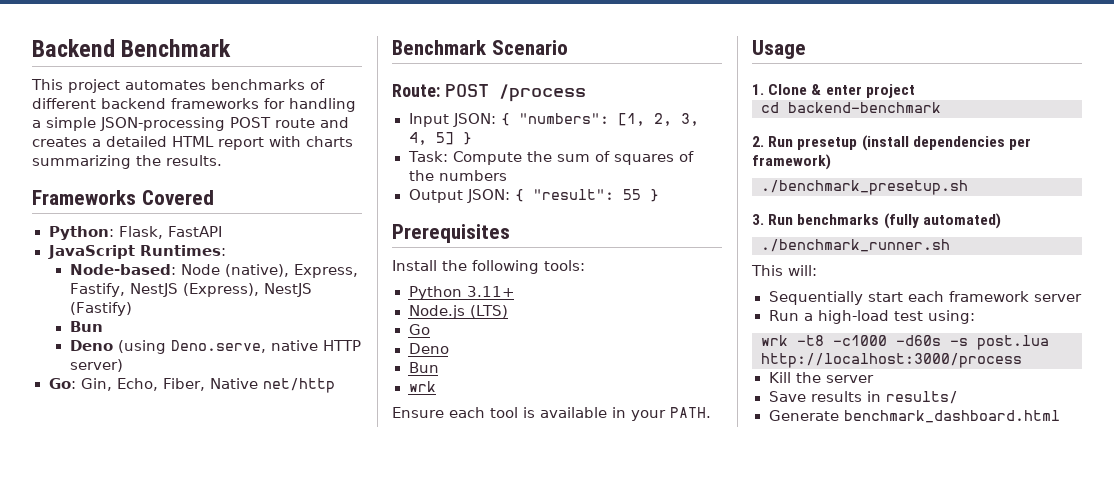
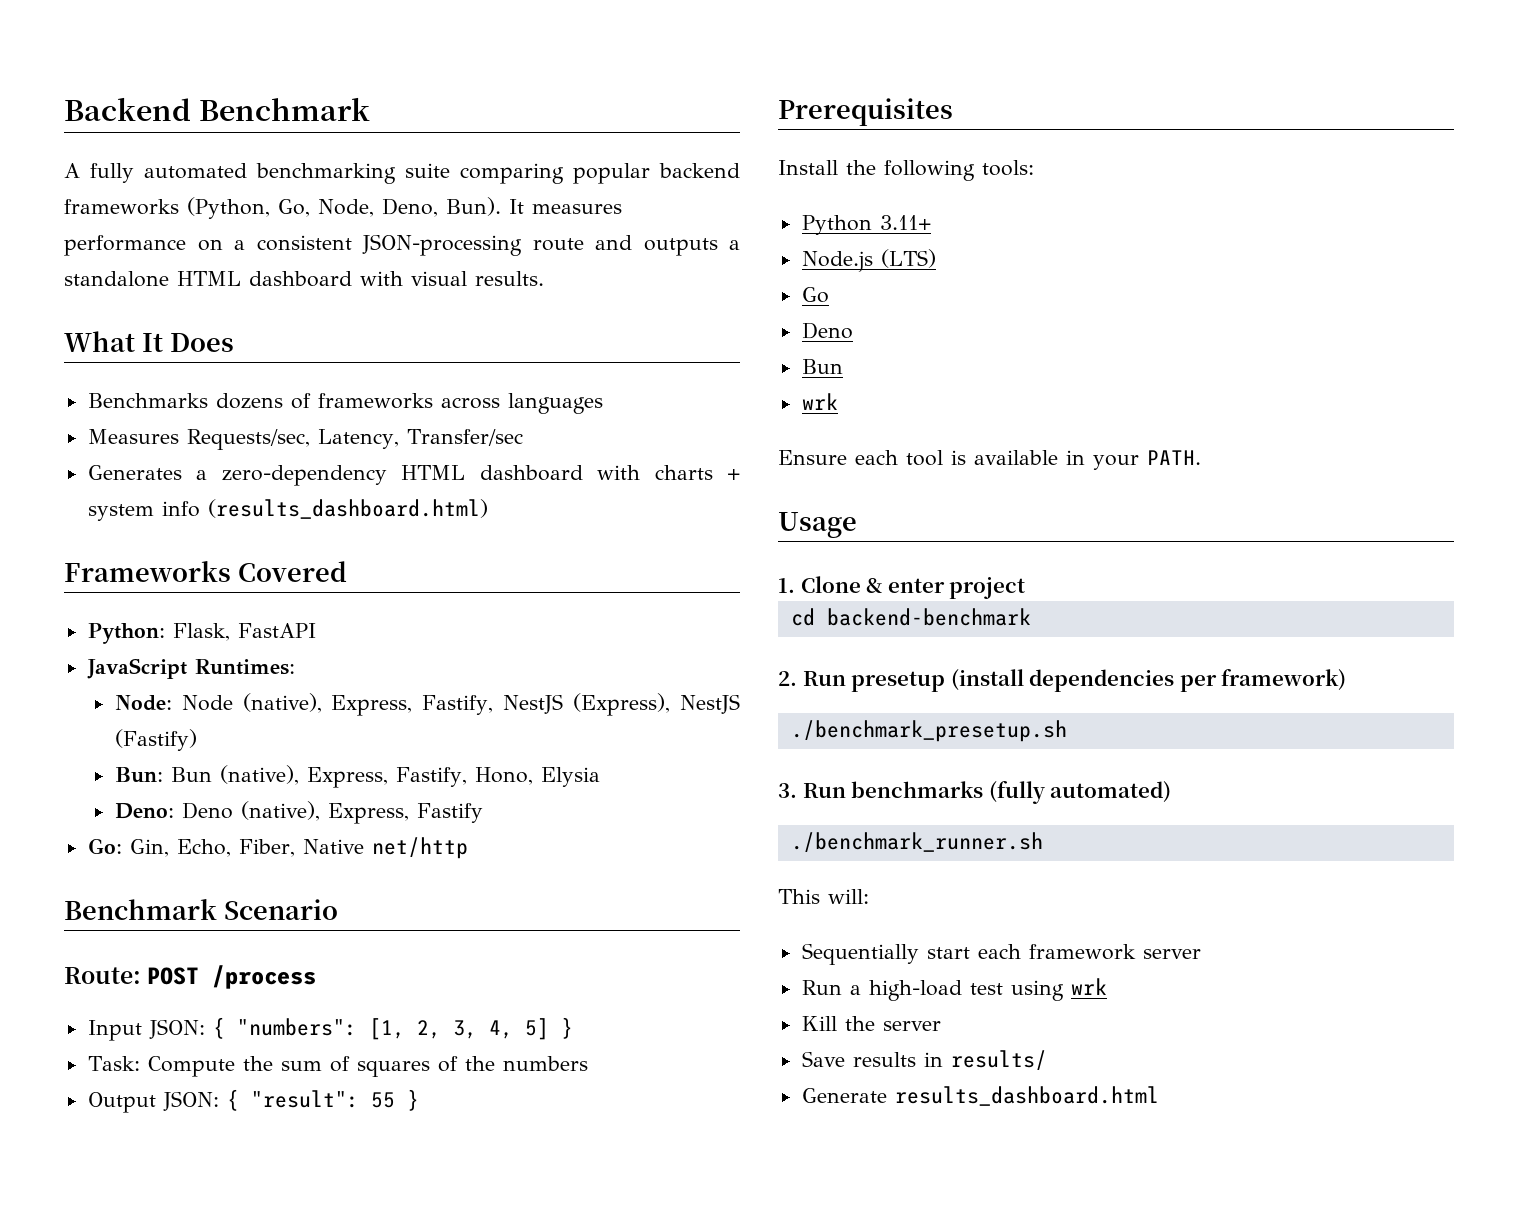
- This project automates benchmarks of different backend frameworks for handling a simple JSON-processing POST route and creates a detailed HTML report with charts summarizing the results.
+ A fully automated benchmarking suite comparing popular backend frameworks (Python, Go, Node, Deno, Bun). It measures performance on a consistent JSON-processing route and outputs a standalone HTML dashboard with visual results.
+ What It Does
+ Benchmarks dozens of frameworks across languages
+ Measures Requests/sec, Latency, Transfer/sec
+ Generates a zero-dependency HTML dashboard with charts + system info (results_dashboard.html)
- Node-based: Node (native), Express, Fastify, NestJS (Express), NestJS (Fastify)
- Bun
- Deno (using Deno.serve, native HTTP server)
+ Node: Node (native), Express, Fastify, NestJS (Express), NestJS (Fastify)
+ Bun: Bun (native), Express, Fastify, Hono, Elysia
+ Deno: Deno (native), Express, Fastify
- Run a high-load test using:
- wrk -t8 -c1000 -d60s -s post.lua http://localhost:3000/process
+ Run a high-load test using wrk
- Generate benchmark_dashboard.html
+ Generate results_dashboard.html

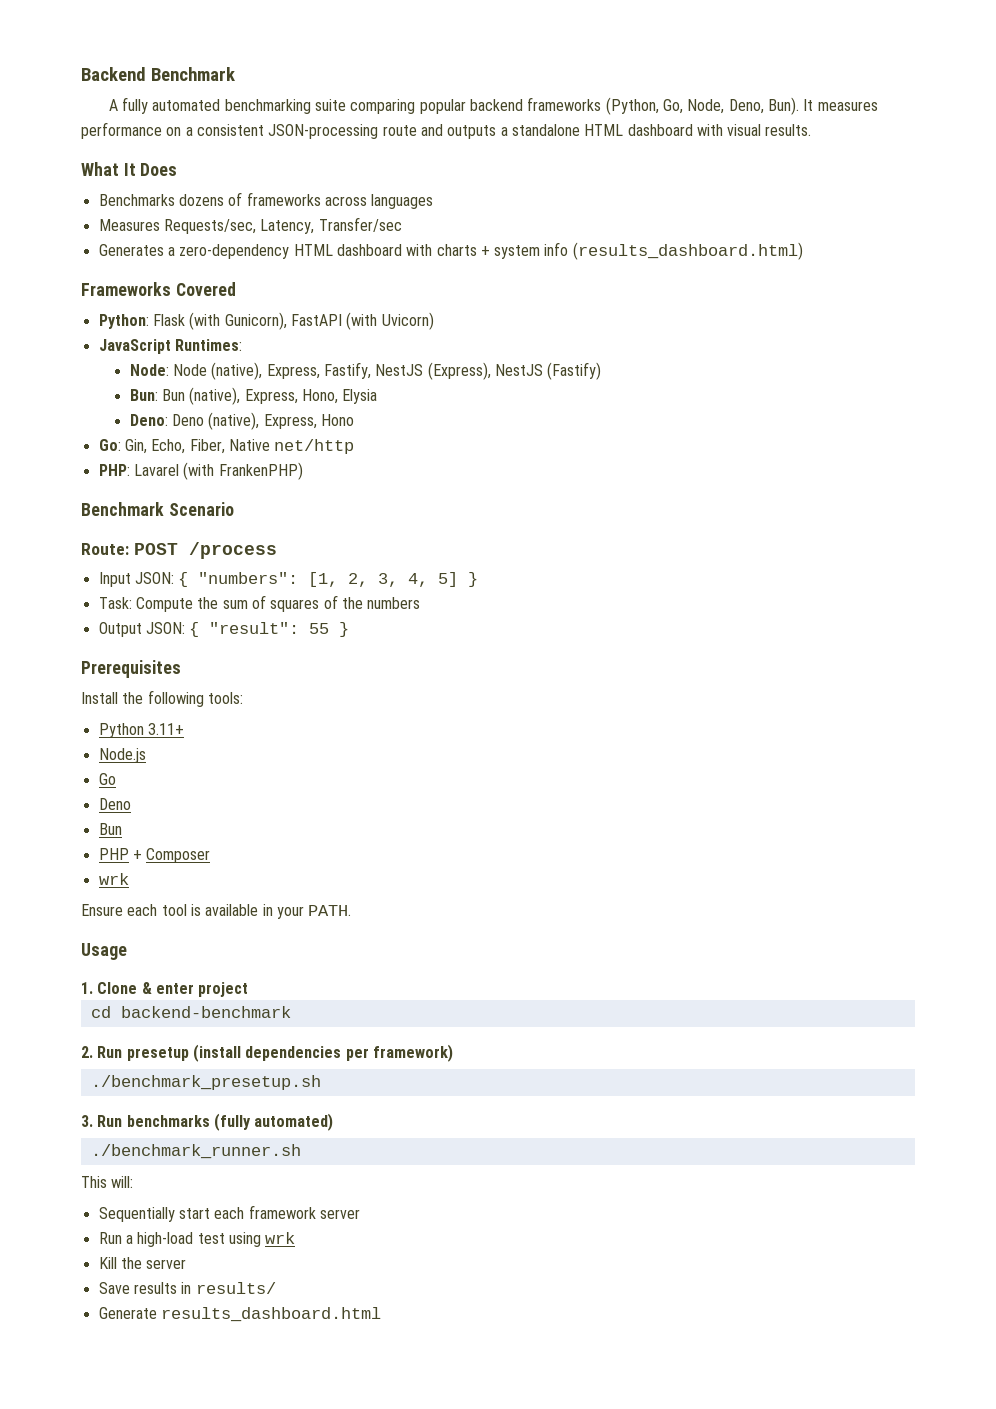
- Python: Flask, FastAPI
+ Python: Flask (with Gunicorn), FastAPI (with Uvicorn)
- Bun: Bun (native), Express, Fastify, Hono, Elysia
+ Bun: Bun (native), Express, Hono, Elysia
- Deno: Deno (native), Express, Fastify
+ Deno: Deno (native), Express, Hono
+ PHP: Lavarel (with FrankenPHP)
- Node.js (LTS)
+ Node.js
+ PHP + Composer

